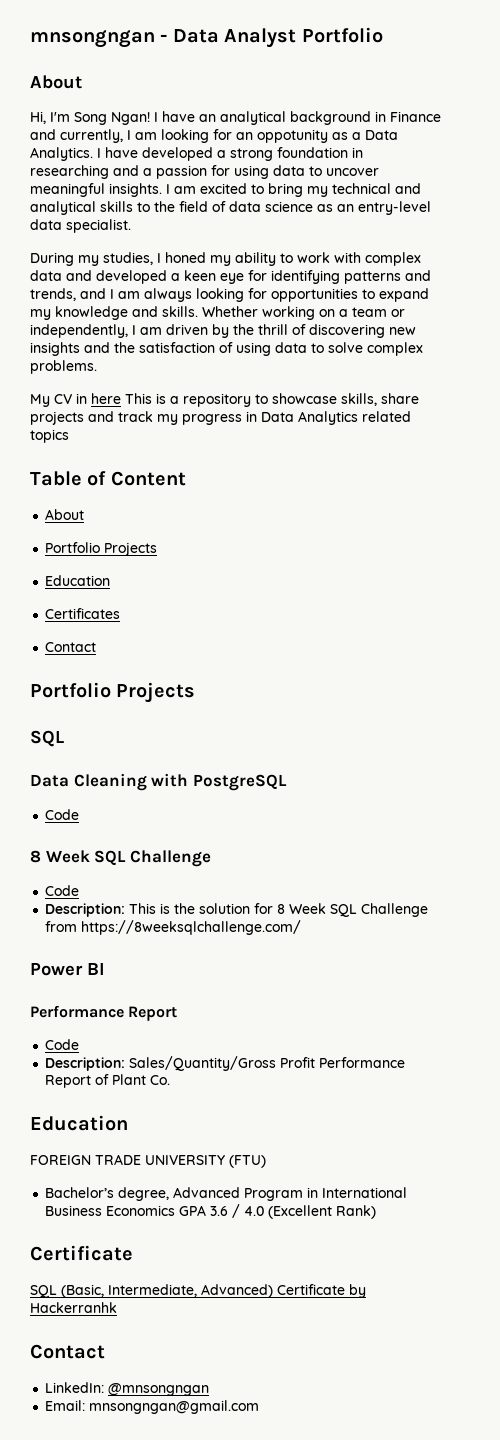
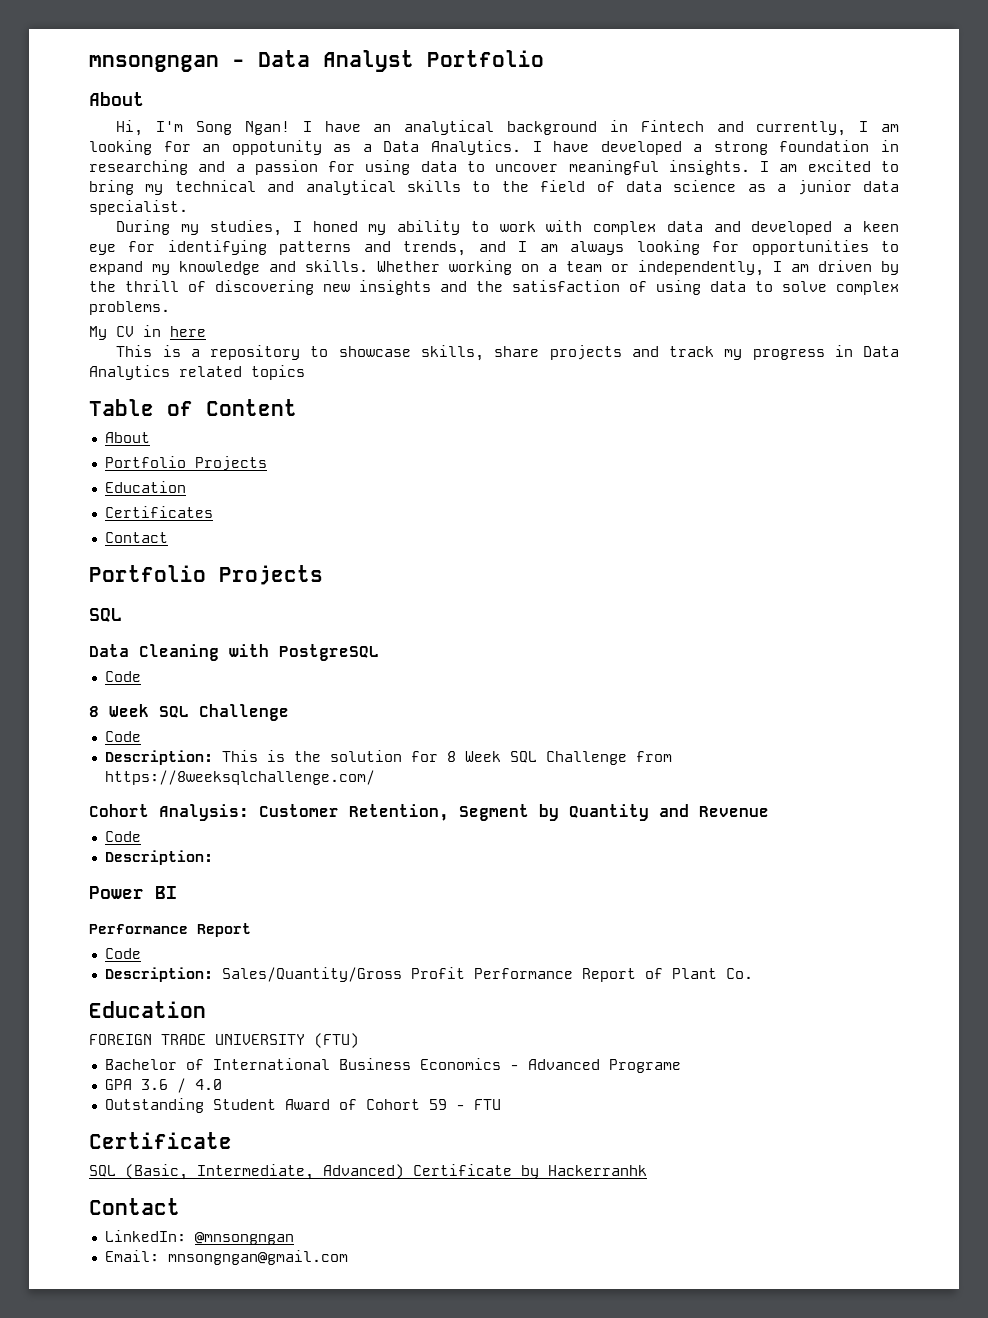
- I have an analytical background in Finance and currently, I am looking for an oppotunity as a Data Analytics.
+ I have an analytical background in Fintech and currently, I am looking for an oppotunity as a Data Analytics.
- I am excited to bring my technical and analytical skills to the field of data science as an entry-level data specialist.
+ I am excited to bring my technical and analytical skills to the field of data science as a junior data specialist.
- My CV in here This is a repository to showcase skills, share projects and track my progress in Data Analytics related topics
+ My CV in here
+ This is a repository to showcase skills, share projects and track my progress in Data Analytics related topics
+ Cohort Analysis: Customer Retention, Segment by Quantity and Revenue
+ Code
+ Description:
- Bachelor’s degree, Advanced Program in International Business Economics GPA 3.6 / 4.0 (Excellent Rank)
+ Bachelor of International Business Economics - Advanced Programe
+ GPA 3.6 / 4.0
+ Outstanding Student Award of Cohort 59 - FTU

